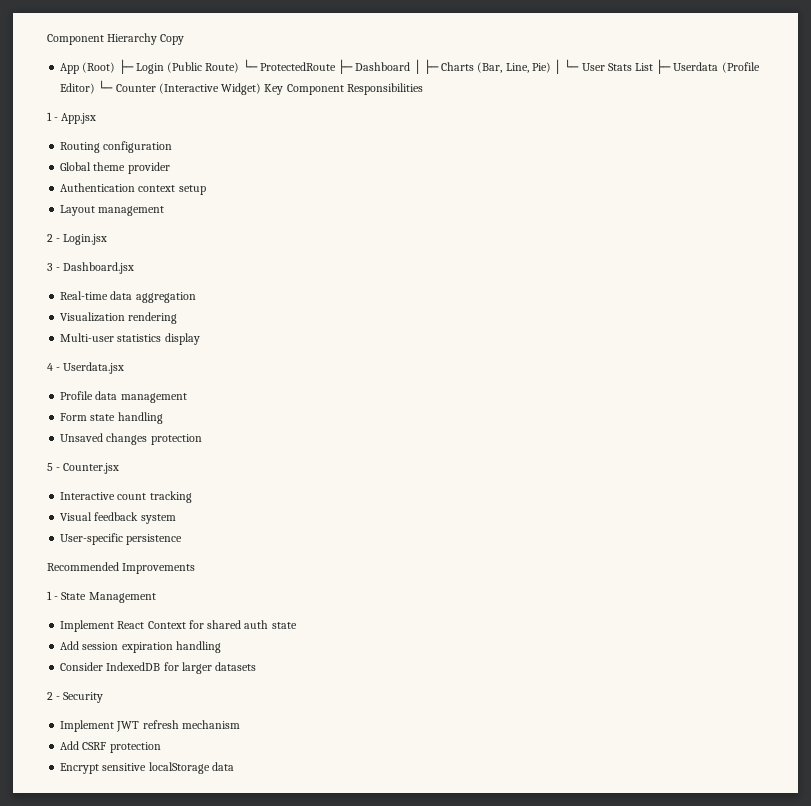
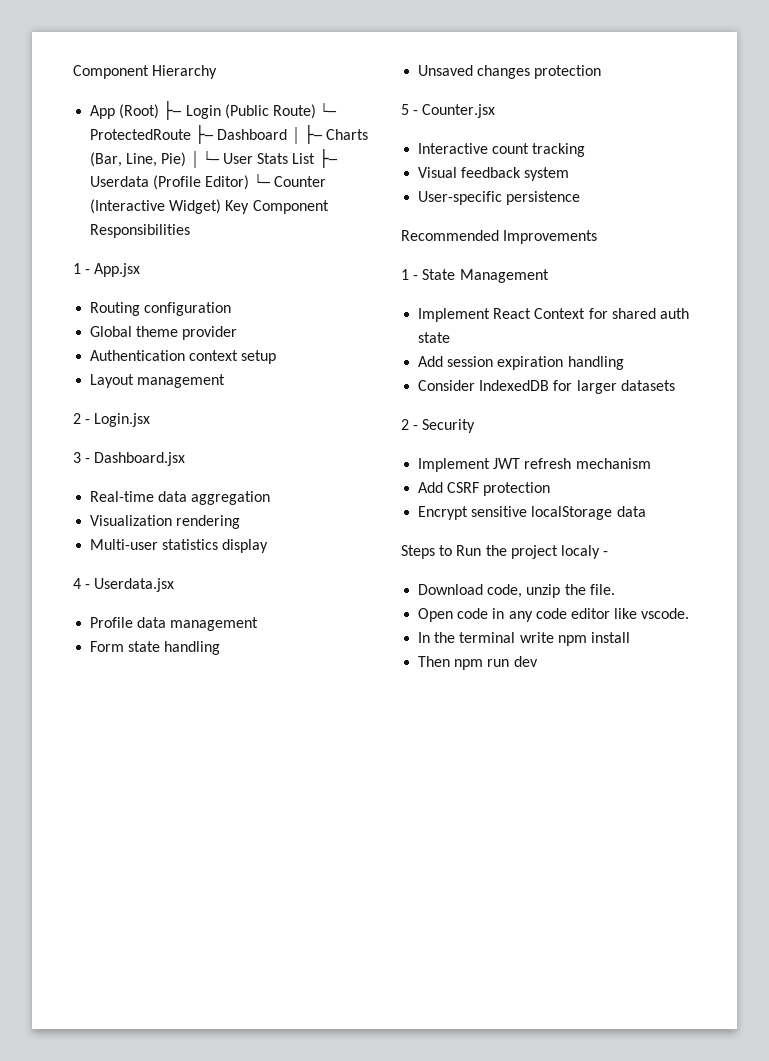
- Component Hierarchy Copy
+ Component Hierarchy
+ Steps to Run the project localy -
+ Download code, unzip the file.
+ Open code in any code editor like vscode.
+ In the terminal write npm install
+ Then npm run dev

